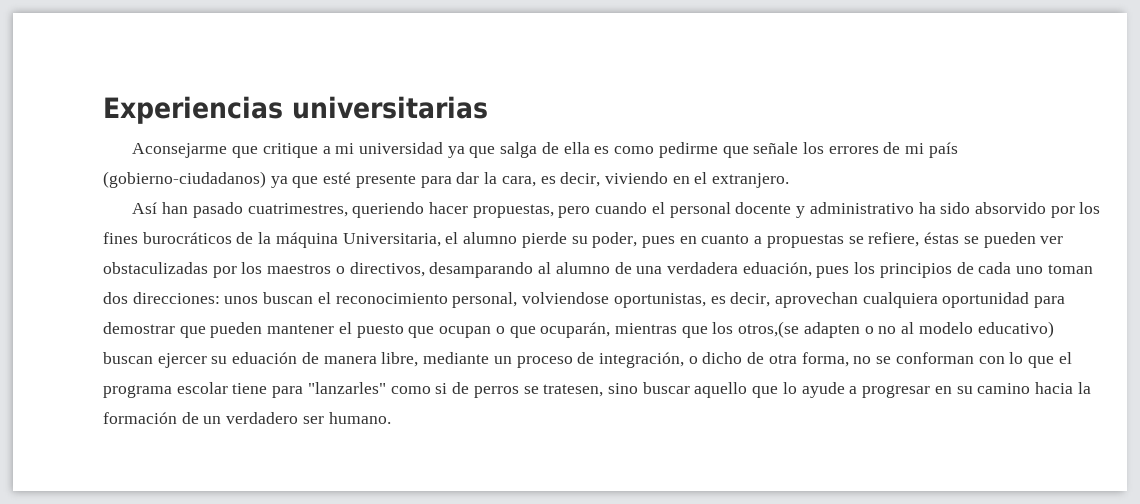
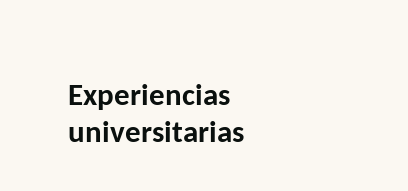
- Aconsejarme que critique a mi universidad ya que salga de ella es como pedirme que señale los errores de mi país (gobierno-ciudadanos) ya que esté presente para dar la cara, es decir, viviendo en el extranjero.
- Así han pasado cuatrimestres, queriendo hacer propuestas, pero cuando el personal docente y administrativo ha sido absorvido por los fines burocráticos de la máquina Universitaria, el alumno pierde su poder, pues en cuanto a propuestas se refiere, éstas se pueden ver obstaculizadas por los maestros o directivos, desamparando al alumno de una verdadera eduación, pues los principios de cada uno toman dos direcciones: unos buscan el reconocimiento personal, volviendose oportunistas, es decir, aprovechan cualquiera oportunidad para demostrar que pueden mantener el puesto que ocupan o que ocuparán, mientras que los otros,(se adapten o no al modelo educativo) buscan ejercer su eduación de manera libre, mediante un proceso de integración, o dicho de otra forma, no se conforman con lo que el programa escolar tiene para "lanzarles" como si de perros se tratesen, sino buscar aquello que lo ayude a progresar en su camino hacia la formación de un verdadero ser humano.

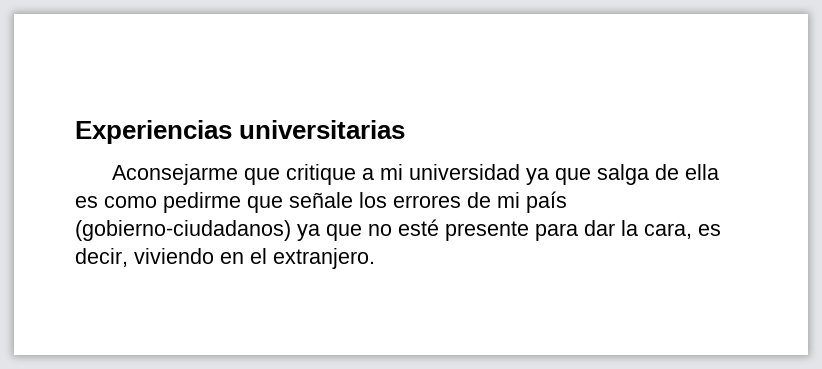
+ Aconsejarme que critique a mi universidad ya que salga de ella es como pedirme que señale los errores de mi país (gobierno-ciudadanos) ya que no esté presente para dar la cara, es decir, viviendo en el extranjero.

